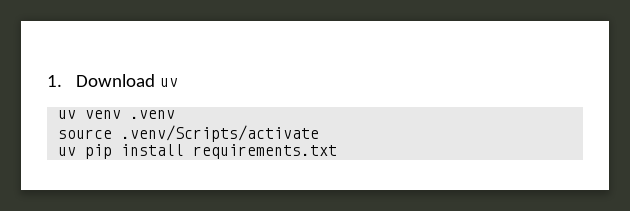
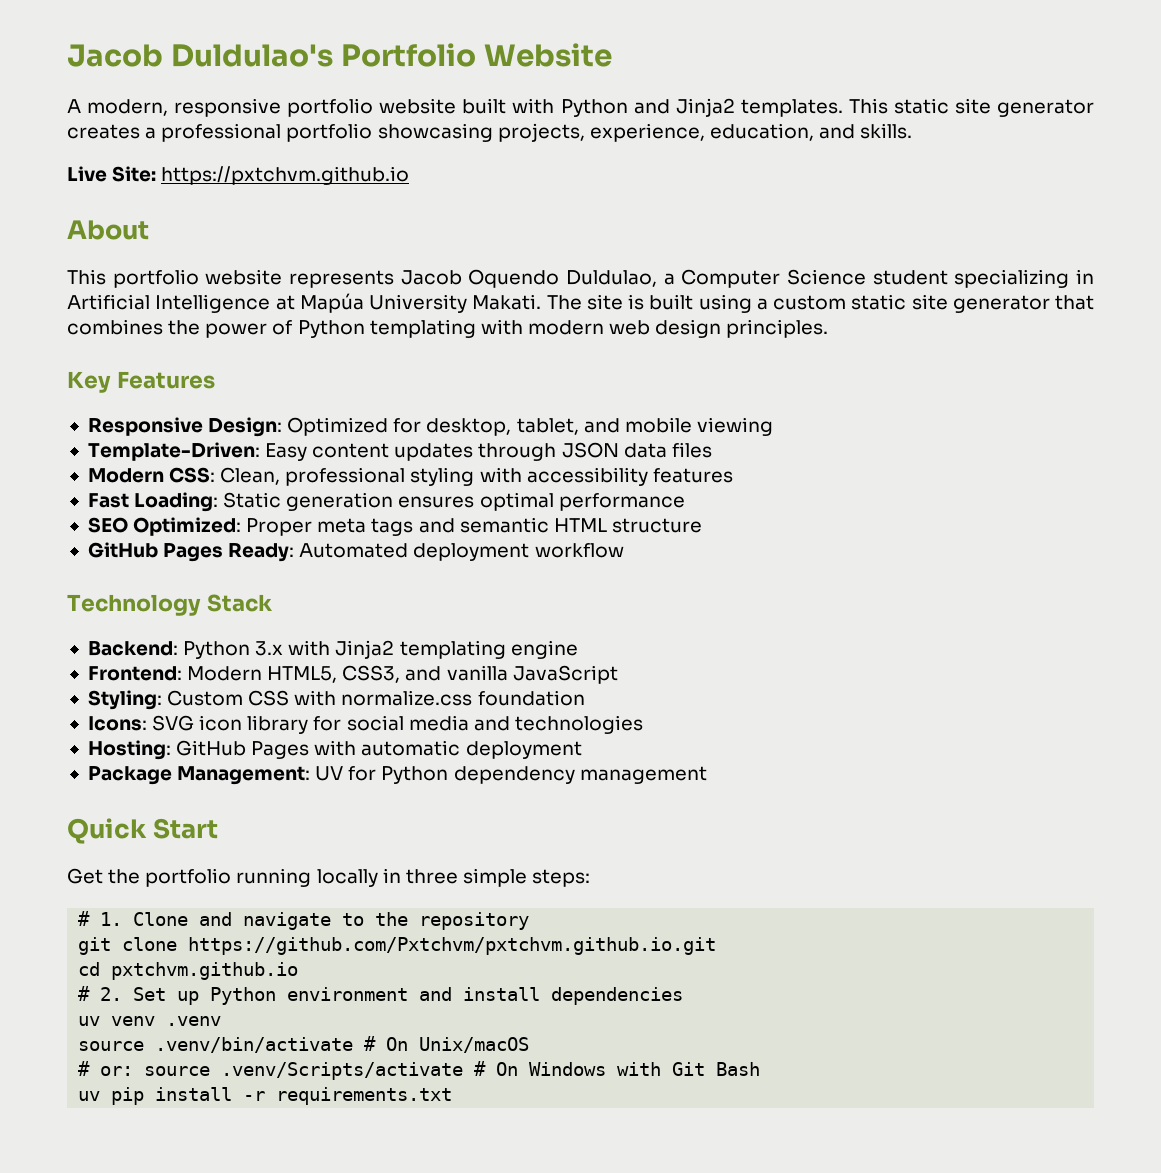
- 1. Download uv
+ Jacob Duldulao's Portfolio Website
+ A modern, responsive portfolio website built with Python and Jinja2 templates. This static site generator creates a professional portfolio showcasing projects, experience, education, and skills.
+ Live Site: https://pxtchvm.github.io
+ About
+ This portfolio website represents Jacob Oquendo Duldulao, a Computer Science student specializing in Artificial Intelligence at Mapúa University Makati. The site is built using a custom static site generator that combines the power of Python templating with modern web design principles.
+ Key Features
+ Responsive Design: Optimized for desktop, tablet, and mobile viewing
+ Template-Driven: Easy content updates through JSON data files
+ Modern CSS: Clean, professional styling with accessibility features
+ Fast Loading: Static generation ensures optimal performance
+ SEO Optimized: Proper meta tags and semantic HTML structure
+ GitHub Pages Ready: Automated deployment workflow
+ Technology Stack
+ Backend: Python 3.x with Jinja2 templating engine
+ Frontend: Modern HTML5, CSS3, and vanilla JavaScript
+ Styling: Custom CSS with normalize.css foundation
+ Icons: SVG icon library for social media and technologies
+ Hosting: GitHub Pages with automatic deployment
+ Package Management: UV for Python dependency management
+ Quick Start
+ Get the portfolio running locally in three simple steps:
+ # 1. Clone and navigate to the repository
+ git clone https://github.com/Pxtchvm/pxtchvm.github.io.git
+ cd pxtchvm.github.io
+ # 2. Set up Python environment and install dependencies
  uv venv .venv
- source .venv/Scripts/activate
+ source .venv/bin/activate # On Unix/macOS
+ # or: source .venv/Scripts/activate # On Windows with Git Bash
- uv pip install requirements.txt
+ uv pip install -r requirements.txt

